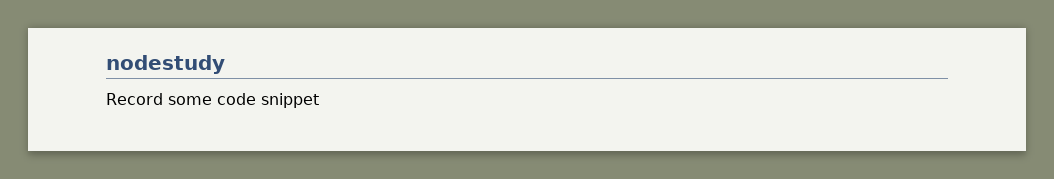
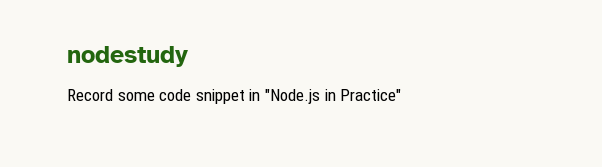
- Record some code snippet
+ Record some code snippet in "Node.js in Practice"

